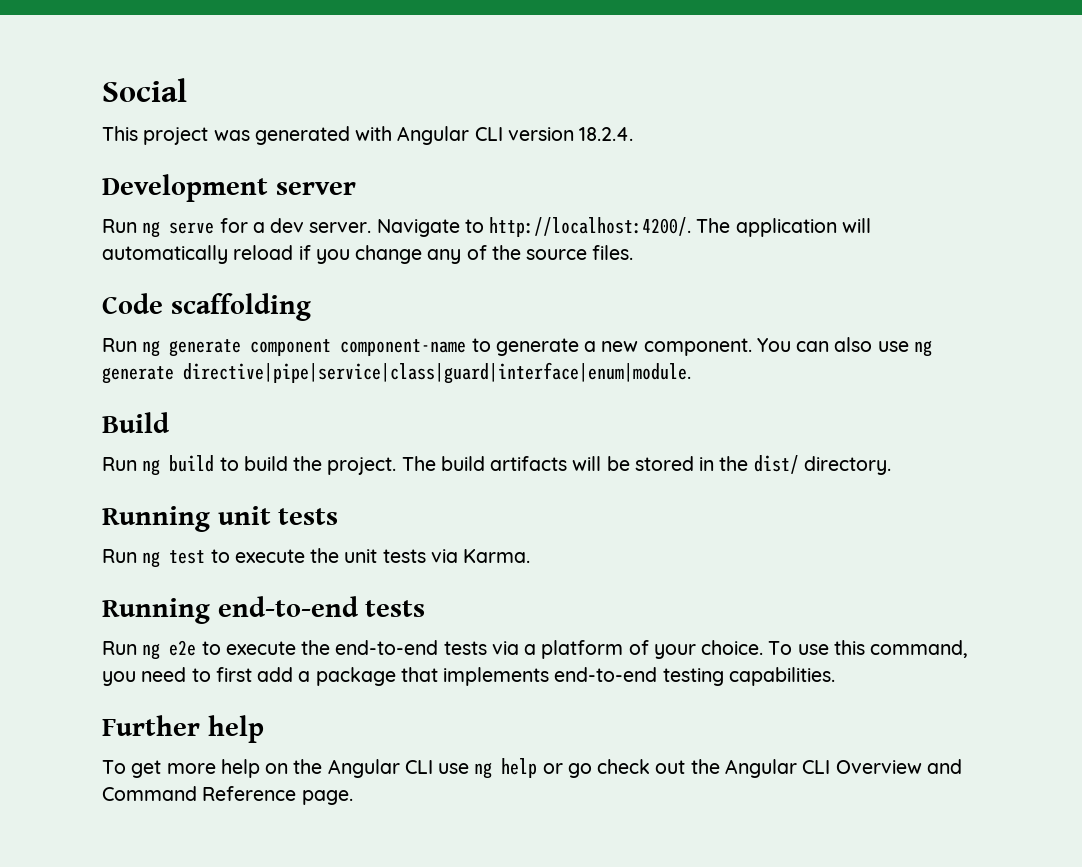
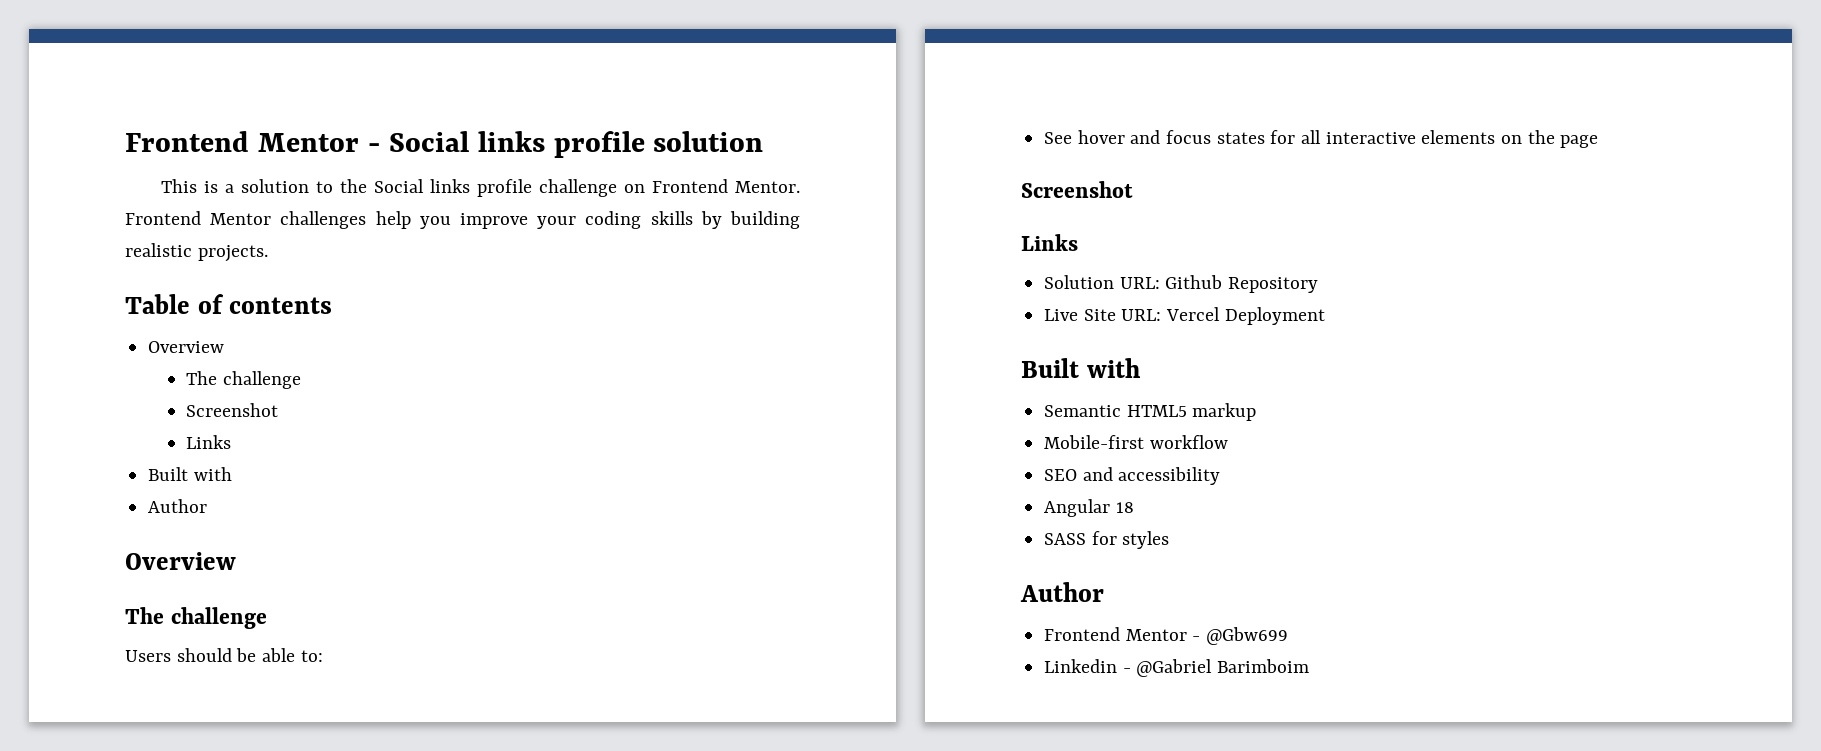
- Social
- This project was generated with Angular CLI version 18.2.4.
- Development server
- Run ng serve for a dev server. Navigate to http://localhost:4200/. The application will automatically reload if you change any of the source files.
- Code scaffolding
- Run ng generate component component-name to generate a new component. You can also use ng generate directive|pipe|service|class|guard|interface|enum|module.
- Build
- Run ng build to build the project. The build artifacts will be stored in the dist/ directory.
- Running unit tests
- Run ng test to execute the unit tests via Karma.
- Running end-to-end tests
- Run ng e2e to execute the end-to-end tests via a platform of your choice. To use this command, you need to first add a package that implements end-to-end testing capabilities.
- Further help
- To get more help on the Angular CLI use ng help or go check out the Angular CLI Overview and Command Reference page.
+ Frontend Mentor - Social links profile solution
+ This is a solution to the Social links profile challenge on Frontend Mentor. Frontend Mentor challenges help you improve your coding skills by building realistic projects.
+ Table of contents
+ Overview
+ The challenge
+ Screenshot
+ Links
+ Built with
+ Author
+ Overview
+ The challenge
+ Users should be able to:
+ See hover and focus states for all interactive elements on the page
+ Screenshot
+ Links
+ Solution URL: Github Repository
+ Live Site URL: Vercel Deployment
+ Built with
+ Semantic HTML5 markup
+ Mobile-first workflow
+ SEO and accessibility
+ Angular 18
+ SASS for styles
+ Author
+ Frontend Mentor - @Gbw699
+ Linkedin - @Gabriel Barimboim

